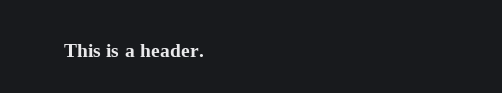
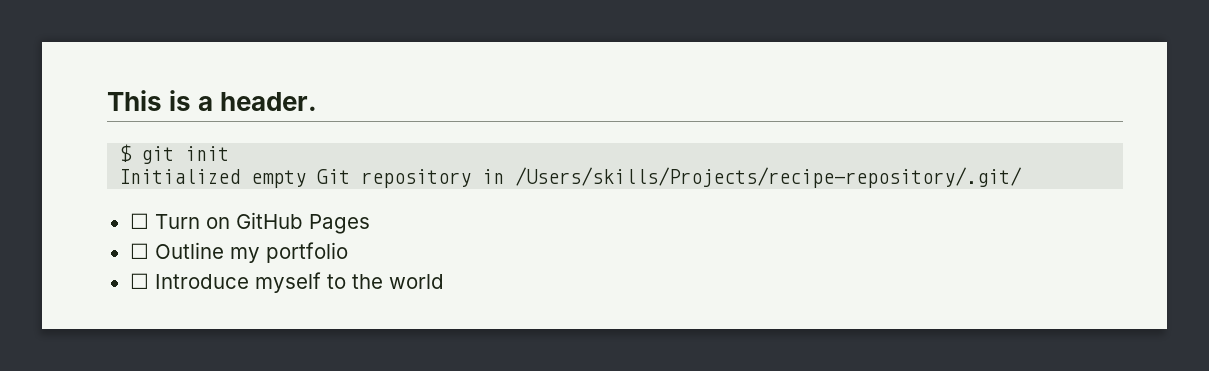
+ $ git init
+ Initialized empty Git repository in /Users/skills/Projects/recipe-repository/.git/
+ ☐ Turn on GitHub Pages
+ ☐ Outline my portfolio
+ ☐ Introduce myself to the world

